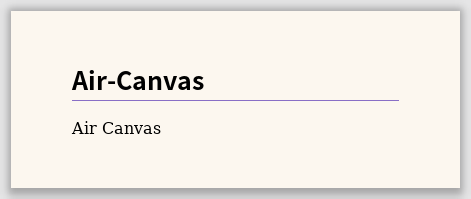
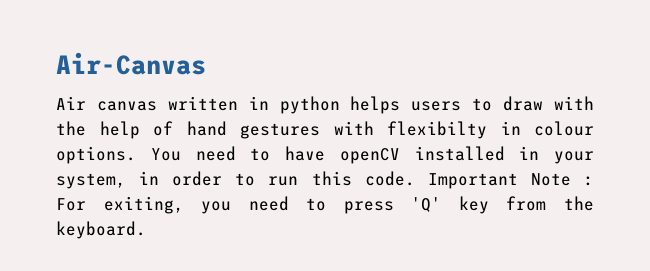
- Air Canvas
+ Air canvas written in python helps users to draw with the help of hand gestures with flexibilty in colour options. You need to have openCV installed in your system, in order to run this code. Important Note : For exiting, you need to press 'Q' key from the keyboard.

